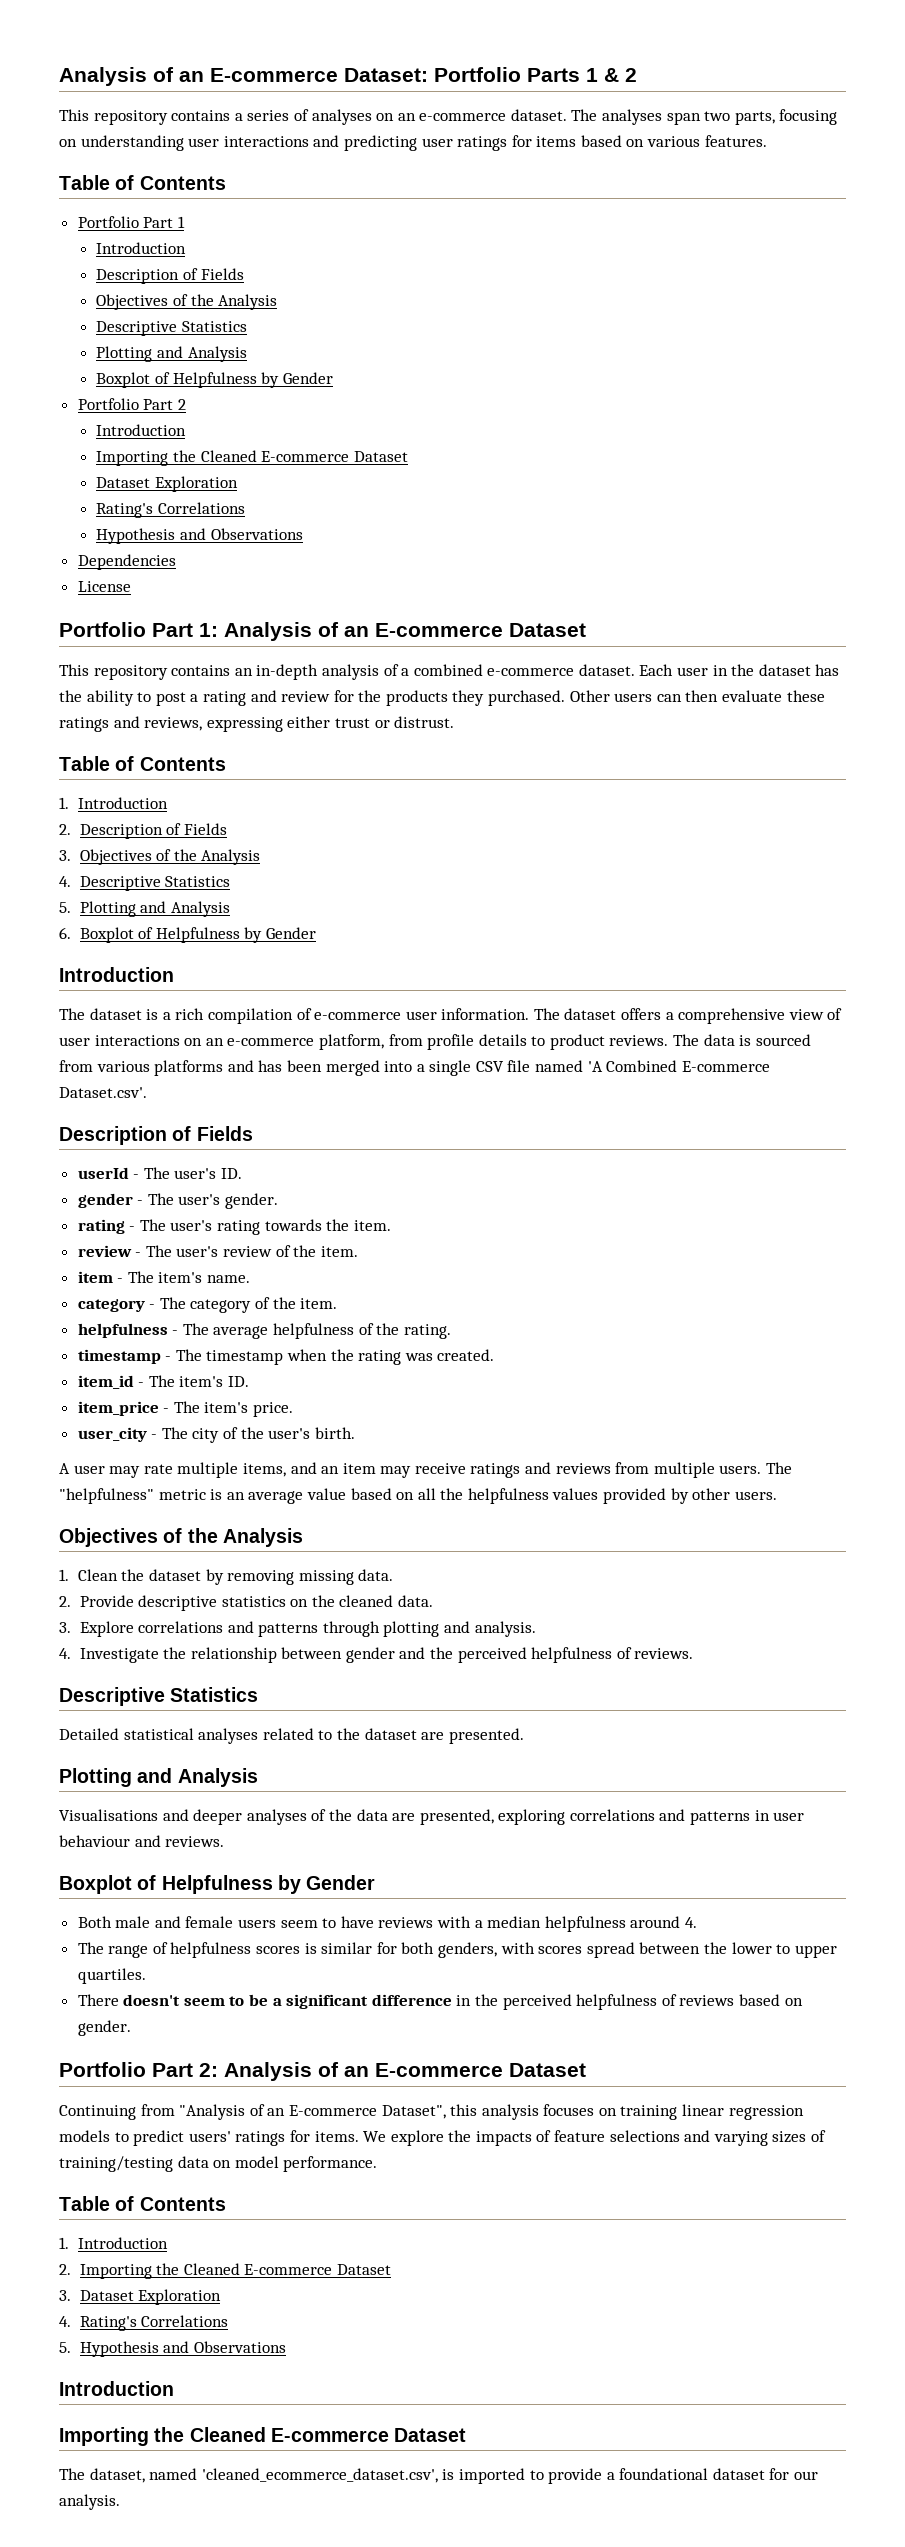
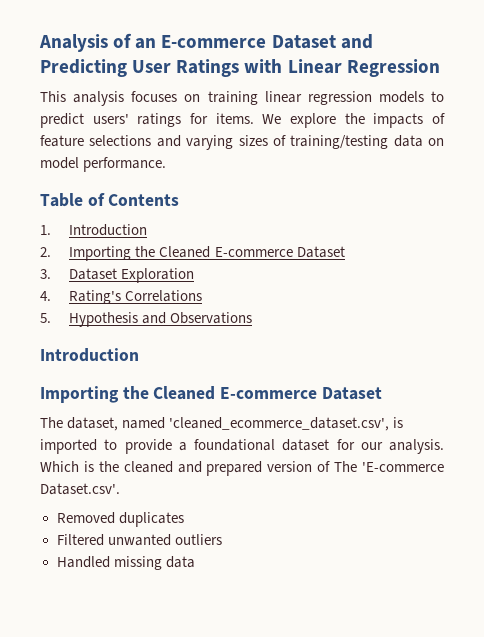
- Analysis of an E-commerce Dataset: Portfolio Parts 1 & 2
- This repository contains a series of analyses on an e-commerce dataset. The analyses span two parts, focusing on understanding user interactions and predicting user ratings for items based on various features.
- Table of Contents
- Portfolio Part 1
- Introduction
- Description of Fields
- Objectives of the Analysis
- Descriptive Statistics
- Plotting and Analysis
- Boxplot of Helpfulness by Gender
- Portfolio Part 2
- Introduction
- Importing the Cleaned E-commerce Dataset
- Dataset Exploration
- Rating's Correlations
- Hypothesis and Observations
- Dependencies
- License
- Portfolio Part 1: Analysis of an E-commerce Dataset
- This repository contains an in-depth analysis of a combined e-commerce dataset. Each user in the dataset has the ability to post a rating and review for the products they purchased. Other users can then evaluate these ratings and reviews, expressing either trust or distrust.
- Table of Contents
- 1. Introduction
- 2. Description of Fields
- 3. Objectives of the Analysis
- 4. Descriptive Statistics
- 5. Plotting and Analysis
- 6. Boxplot of Helpfulness by Gender
- Introduction
- The dataset is a rich compilation of e-commerce user information. The dataset offers a comprehensive view of user interactions on an e-commerce platform, from profile details to product reviews. The data is sourced from various platforms and has been merged into a single CSV file named 'A Combined E-commerce Dataset.csv'.
- Description of Fields
- userId - The user's ID.
- gender - The user's gender.
- rating - The user's rating towards the item.
- review - The user's review of the item.
- item - The item's name.
- category - The category of the item.
- helpfulness - The average helpfulness of the rating.
- timestamp - The timestamp when the rating was created.
- item_id - The item's ID.
- item_price - The item's price.
- user_city - The city of the user's birth.
- A user may rate multiple items, and an item may receive ratings and reviews from multiple users. The "helpfulness" metric is an average value based on all the helpfulness values provided by other users.
- Objectives of the Analysis
- 1. Clean the dataset by removing missing data.
- 2. Provide descriptive statistics on the cleaned data.
- 3. Explore correlations and patterns through plotting and analysis.
- 4. Investigate the relationship between gender and the perceived helpfulness of reviews.
- Descriptive Statistics
- Detailed statistical analyses related to the dataset are presented.
- Plotting and Analysis
- Visualisations and deeper analyses of the data are presented, exploring correlations and patterns in user behaviour and reviews.
- Boxplot of Helpfulness by Gender
- Both male and female users seem to have reviews with a median helpfulness around 4.
- The range of helpfulness scores is similar for both genders, with scores spread between the lower to upper quartiles.
- There doesn't seem to be a significant difference in the perceived helpfulness of reviews based on gender.
- Portfolio Part 2: Analysis of an E-commerce Dataset
- Continuing from "Analysis of an E-commerce Dataset", this analysis focuses on training linear regression models to predict users' ratings for items.
+ Analysis of an E-commerce Dataset and Predicting User Ratings with Linear Regression
+ This analysis focuses on training linear regression models to predict users' ratings for items.
+ Which is the cleaned and prepared version of The 'E-commerce Dataset.csv'.
+ Removed duplicates
+ Filtered unwanted outliers
+ Handled missing data

